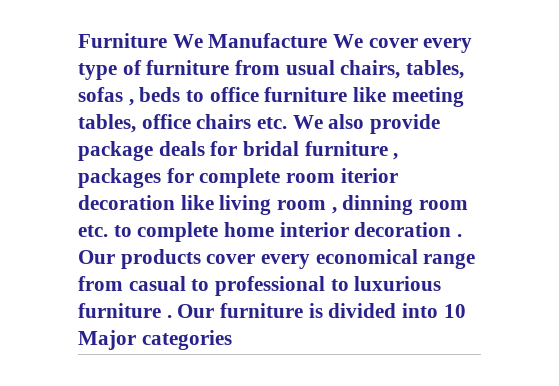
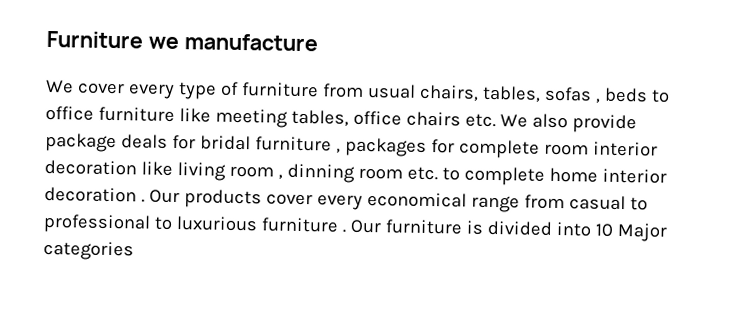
- Furniture We Manufacture We cover every type of furniture from usual chairs, tables, sofas , beds to office furniture like meeting tables, office chairs etc. We also provide package deals for bridal furniture , packages for complete room iterior decoration like living room , dinning room etc. to complete home interior decoration .
+ Furniture we manufacture
+ We cover every type of furniture from usual chairs, tables, sofas , beds to office furniture like meeting tables, office chairs etc. We also provide package deals for bridal furniture , packages for complete room interior decoration like living room , dinning room etc. to complete home interior decoration .

